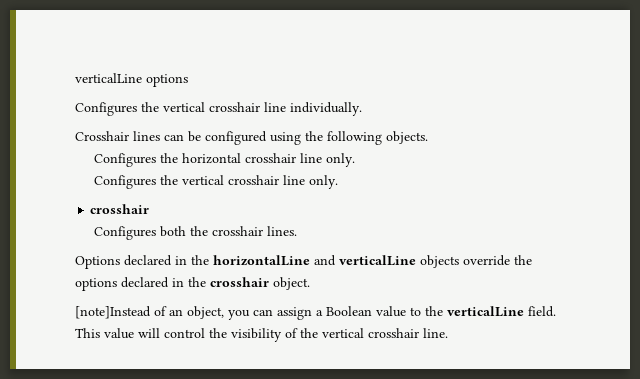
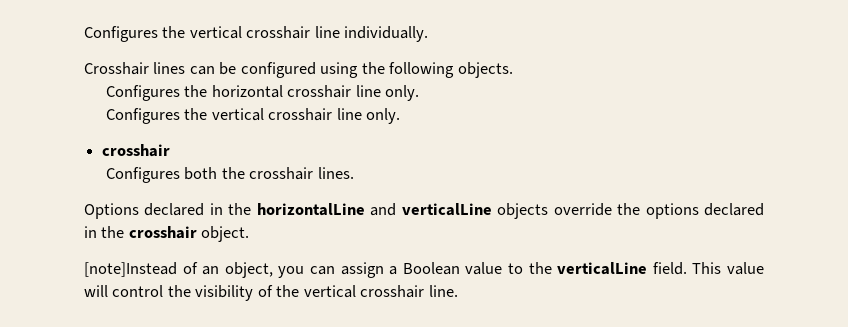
- verticalLine options

